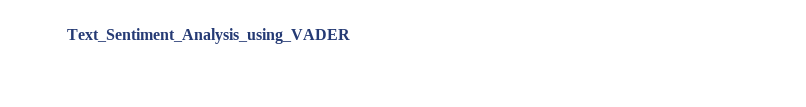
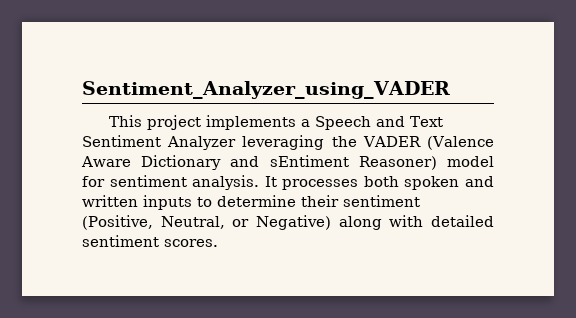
- Text_Sentiment_Analysis_using_VADER
+ Sentiment_Analyzer_using_VADER
+ This project implements a Speech and Text Sentiment Analyzer leveraging the VADER (Valence Aware Dictionary and sEntiment Reasoner) model for sentiment analysis. It processes both spoken and written inputs to determine their sentiment (Positive, Neutral, or Negative) along with detailed sentiment scores.

